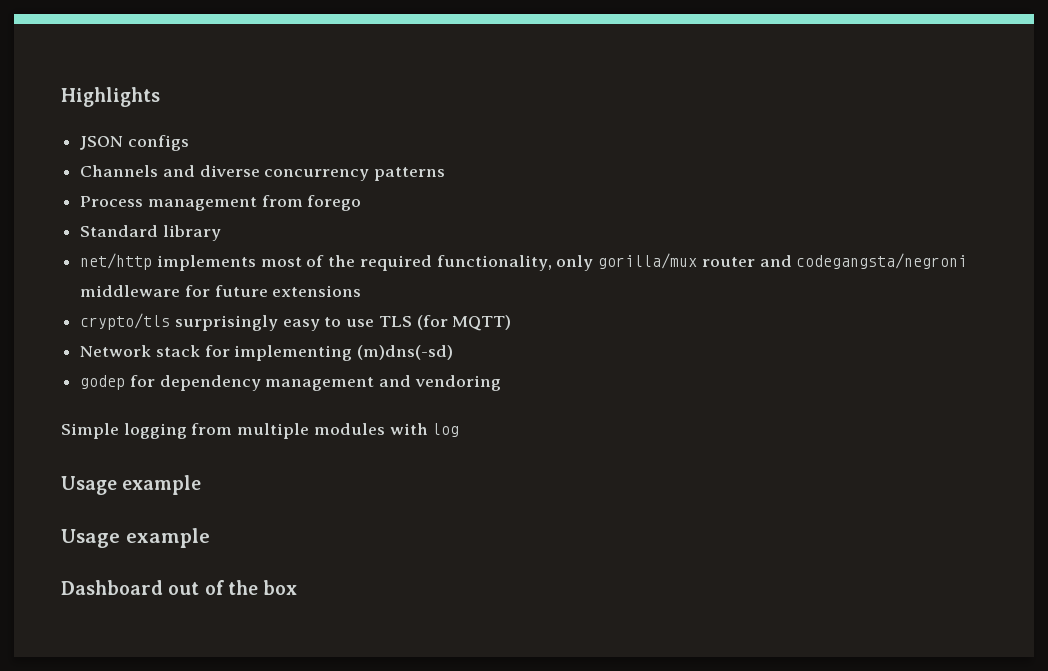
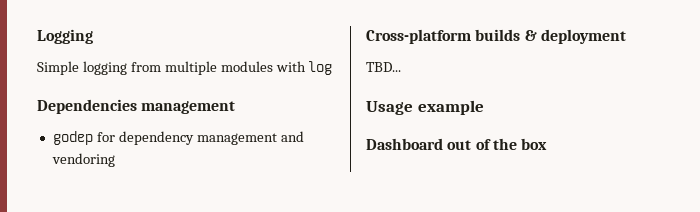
- Highlights
- JSON configs
- Channels and diverse concurrency patterns
- Process management from forego
- Standard library
- net/http implements most of the required functionality, only gorilla/mux router and codegangsta/negroni middleware for future extensions
- crypto/tls surprisingly easy to use TLS (for MQTT)
- Network stack for implementing (m)dns(-sd)
- godep for dependency management and vendoring
+ Logging
  Simple logging from multiple modules with log
- Usage example
+ Dependencies management
+ godep for dependency management and vendoring
+ Cross-platform builds & deployment
+ TBD...

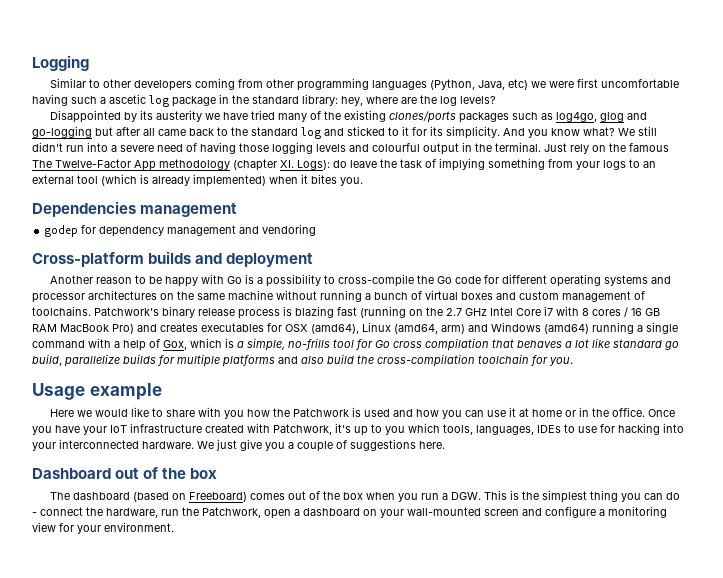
- Simple logging from multiple modules with log
+ Similar to other developers coming from other programming languages (Python, Java, etc) we were first uncomfortable having such a ascetic log package in the standard library: hey, where are the log levels?
+ Disappointed by its austerity we have tried many of the existing clones/ports packages such as log4go, glog and go-logging but after all came back to the standard log and sticked to it for its simplicity. And you know what? We still didn't run into a severe need of having those logging levels and colourful output in the terminal. Just rely on the famous The Twelve-Factor App methodology (chapter XI. Logs): do leave the task of implying something from your logs to an external tool (which is already implemented) when it bites you.
- Cross-platform builds & deployment
+ Cross-platform builds and deployment
- TBD...
+ Another reason to be happy with Go is a possibility to cross-compile the Go code for different operating systems and processor architectures on the same machine without running a bunch of virtual boxes and custom management of toolchains. Patchwork's binary release process is blazing fast (running on the 2.7 GHz Intel Core i7 with 8 cores / 16 GB RAM MacBook Pro) and creates executables for OSX (amd64), Linux (amd64, arm) and Windows (amd64) running a single command with a help of Gox, which is a simple, no-frills tool for Go cross compilation that behaves a lot like standard go build, parallelize builds for multiple platforms and also build the cross-compilation toolchain for you.
  Usage example
+ Here we would like to share with you how the Patchwork is used and how you can use it at home or in the office. Once you have your IoT infrastructure created with Patchwork, it's up to you which tools, languages, IDEs to use for hacking into your interconnected hardware. We just give you a couple of suggestions here.
+ The dashboard (based on Freeboard) comes out of the box when you run a DGW. This is the simplest thing you can do - connect the hardware, run the Patchwork, open a dashboard on your wall-mounted screen and configure a monitoring view for your environment.

